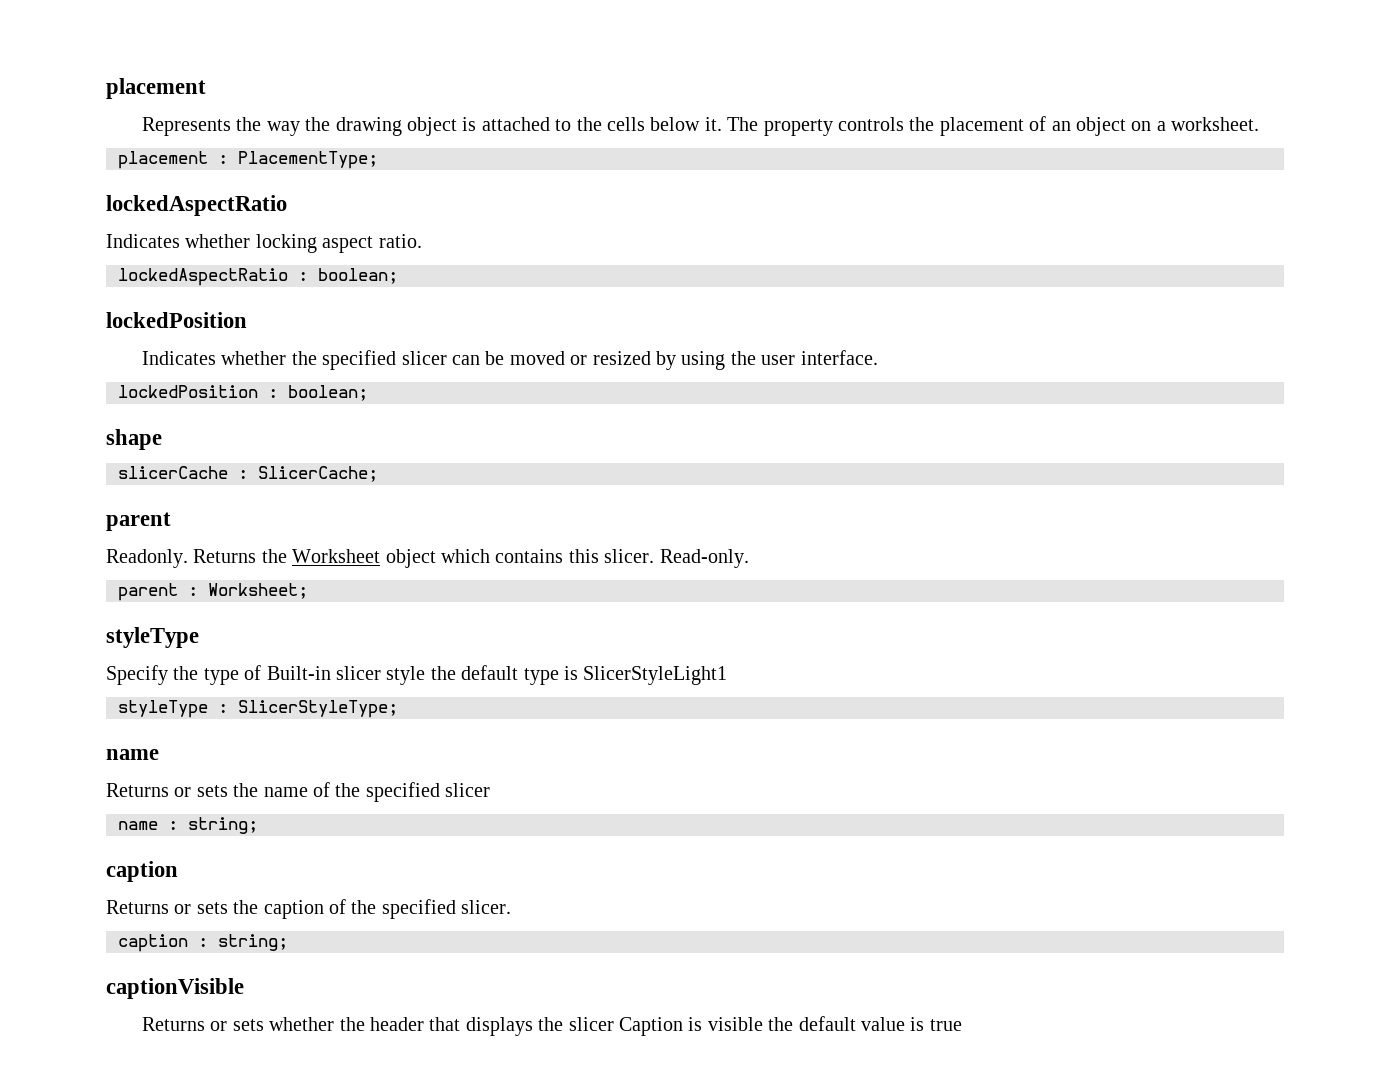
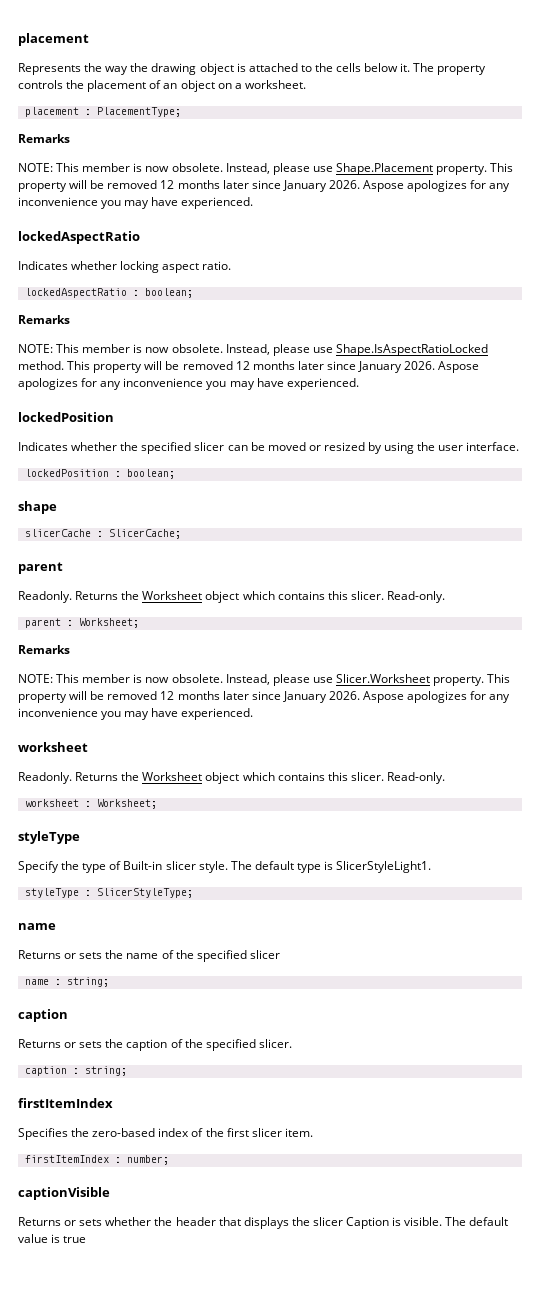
  placement : PlacementType;
+ Remarks
+ NOTE: This member is now obsolete. Instead, please use Shape.Placement property. This property will be removed 12 months later since January 2026. Aspose apologizes for any inconvenience you may have experienced.
  lockedAspectRatio : boolean;
+ Remarks
+ NOTE: This member is now obsolete. Instead, please use Shape.IsAspectRatioLocked method. This property will be removed 12 months later since January 2026. Aspose apologizes for any inconvenience you may have experienced.
  parent : Worksheet;
+ Remarks
+ NOTE: This member is now obsolete. Instead, please use Slicer.Worksheet property. This property will be removed 12 months later since January 2026. Aspose apologizes for any inconvenience you may have experienced.
+ worksheet
+ Readonly. Returns the Worksheet object which contains this slicer. Read-only.
+ worksheet : Worksheet;
- Specify the type of Built-in slicer style the default type is SlicerStyleLight1
+ Specify the type of Built-in slicer style. The default type is SlicerStyleLight1.
  caption : string;
+ firstItemIndex
+ Specifies the zero-based index of the first slicer item.
+ firstItemIndex : number;
- Returns or sets whether the header that displays the slicer Caption is visible the default value is true
+ Returns or sets whether the header that displays the slicer Caption is visible. The default value is true

